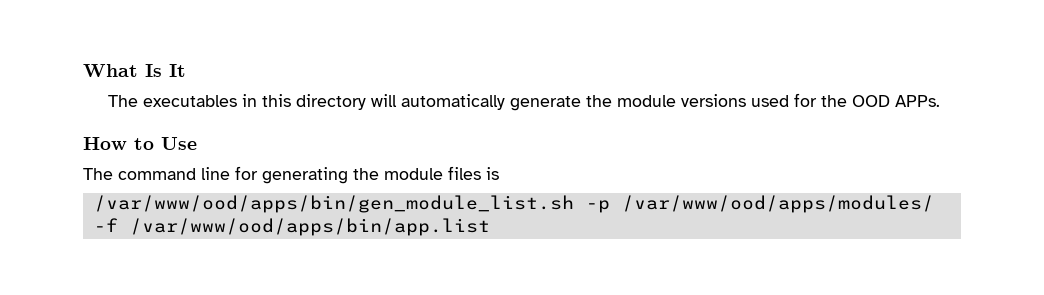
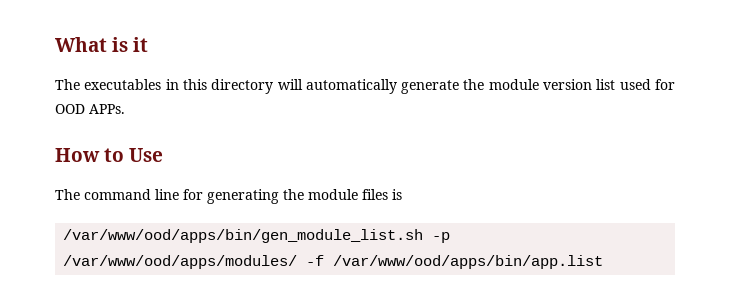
- What Is It
+ What is it
- The executables in this directory will automatically generate the module versions used for the OOD APPs.
+ The executables in this directory will automatically generate the module version list used for OOD APPs.

